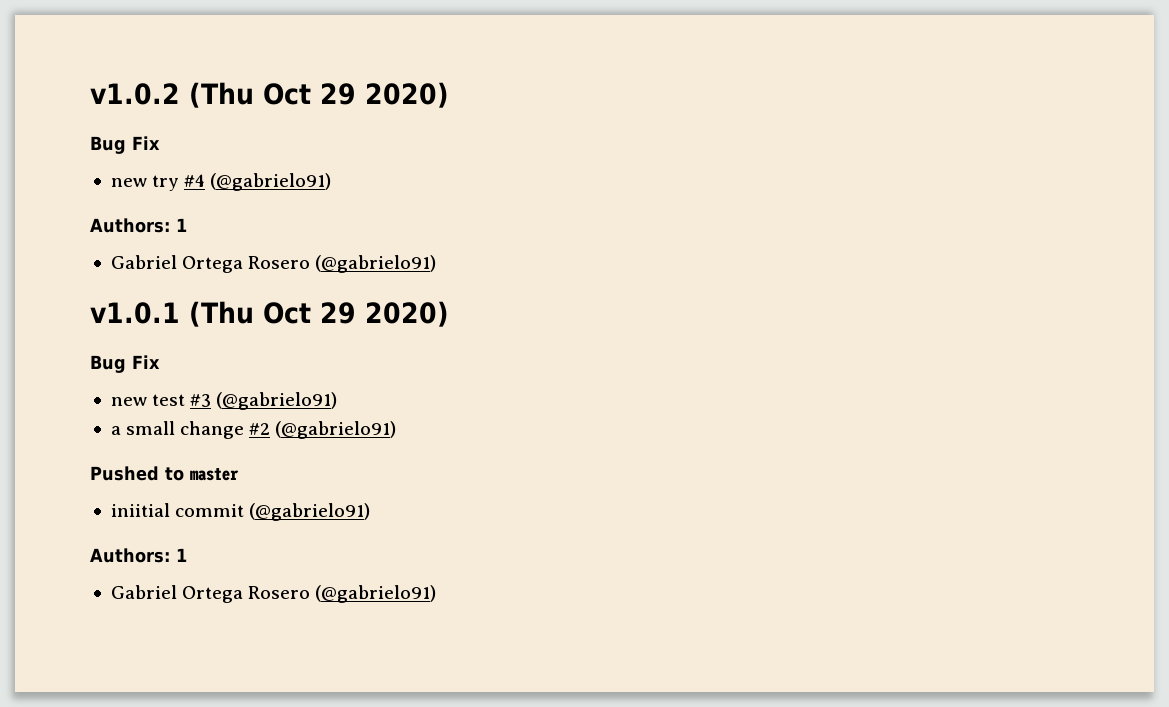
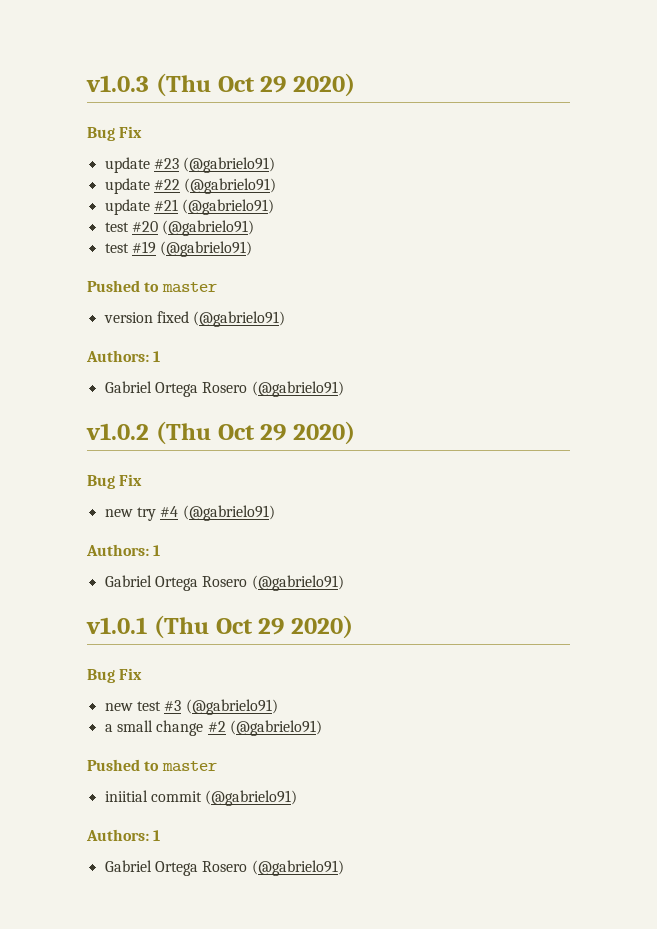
+ v1.0.3 (Thu Oct 29 2020)
+ Bug Fix
+ update #23 (@gabrielo91)
+ update #22 (@gabrielo91)
+ update #21 (@gabrielo91)
+ test #20 (@gabrielo91)
+ test #19 (@gabrielo91)
+ Pushed to master
+ version fixed (@gabrielo91)
+ Authors: 1
+ Gabriel Ortega Rosero (@gabrielo91)

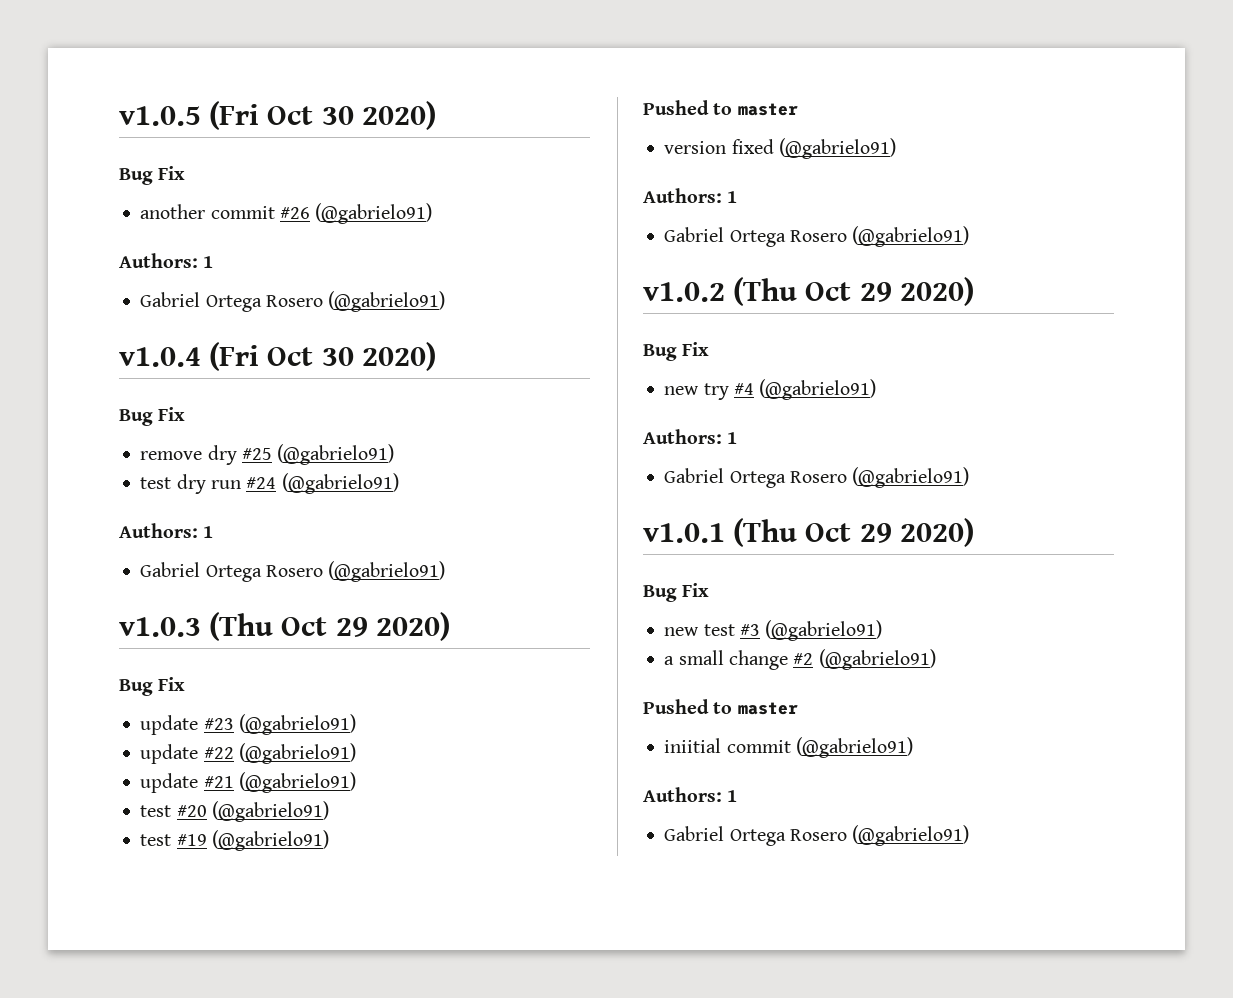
+ v1.0.5 (Fri Oct 30 2020)
+ Bug Fix
+ another commit #26 (@gabrielo91)
+ Authors: 1
+ Gabriel Ortega Rosero (@gabrielo91)
+ v1.0.4 (Fri Oct 30 2020)
+ Bug Fix
+ remove dry #25 (@gabrielo91)
+ test dry run #24 (@gabrielo91)
+ Authors: 1
+ Gabriel Ortega Rosero (@gabrielo91)

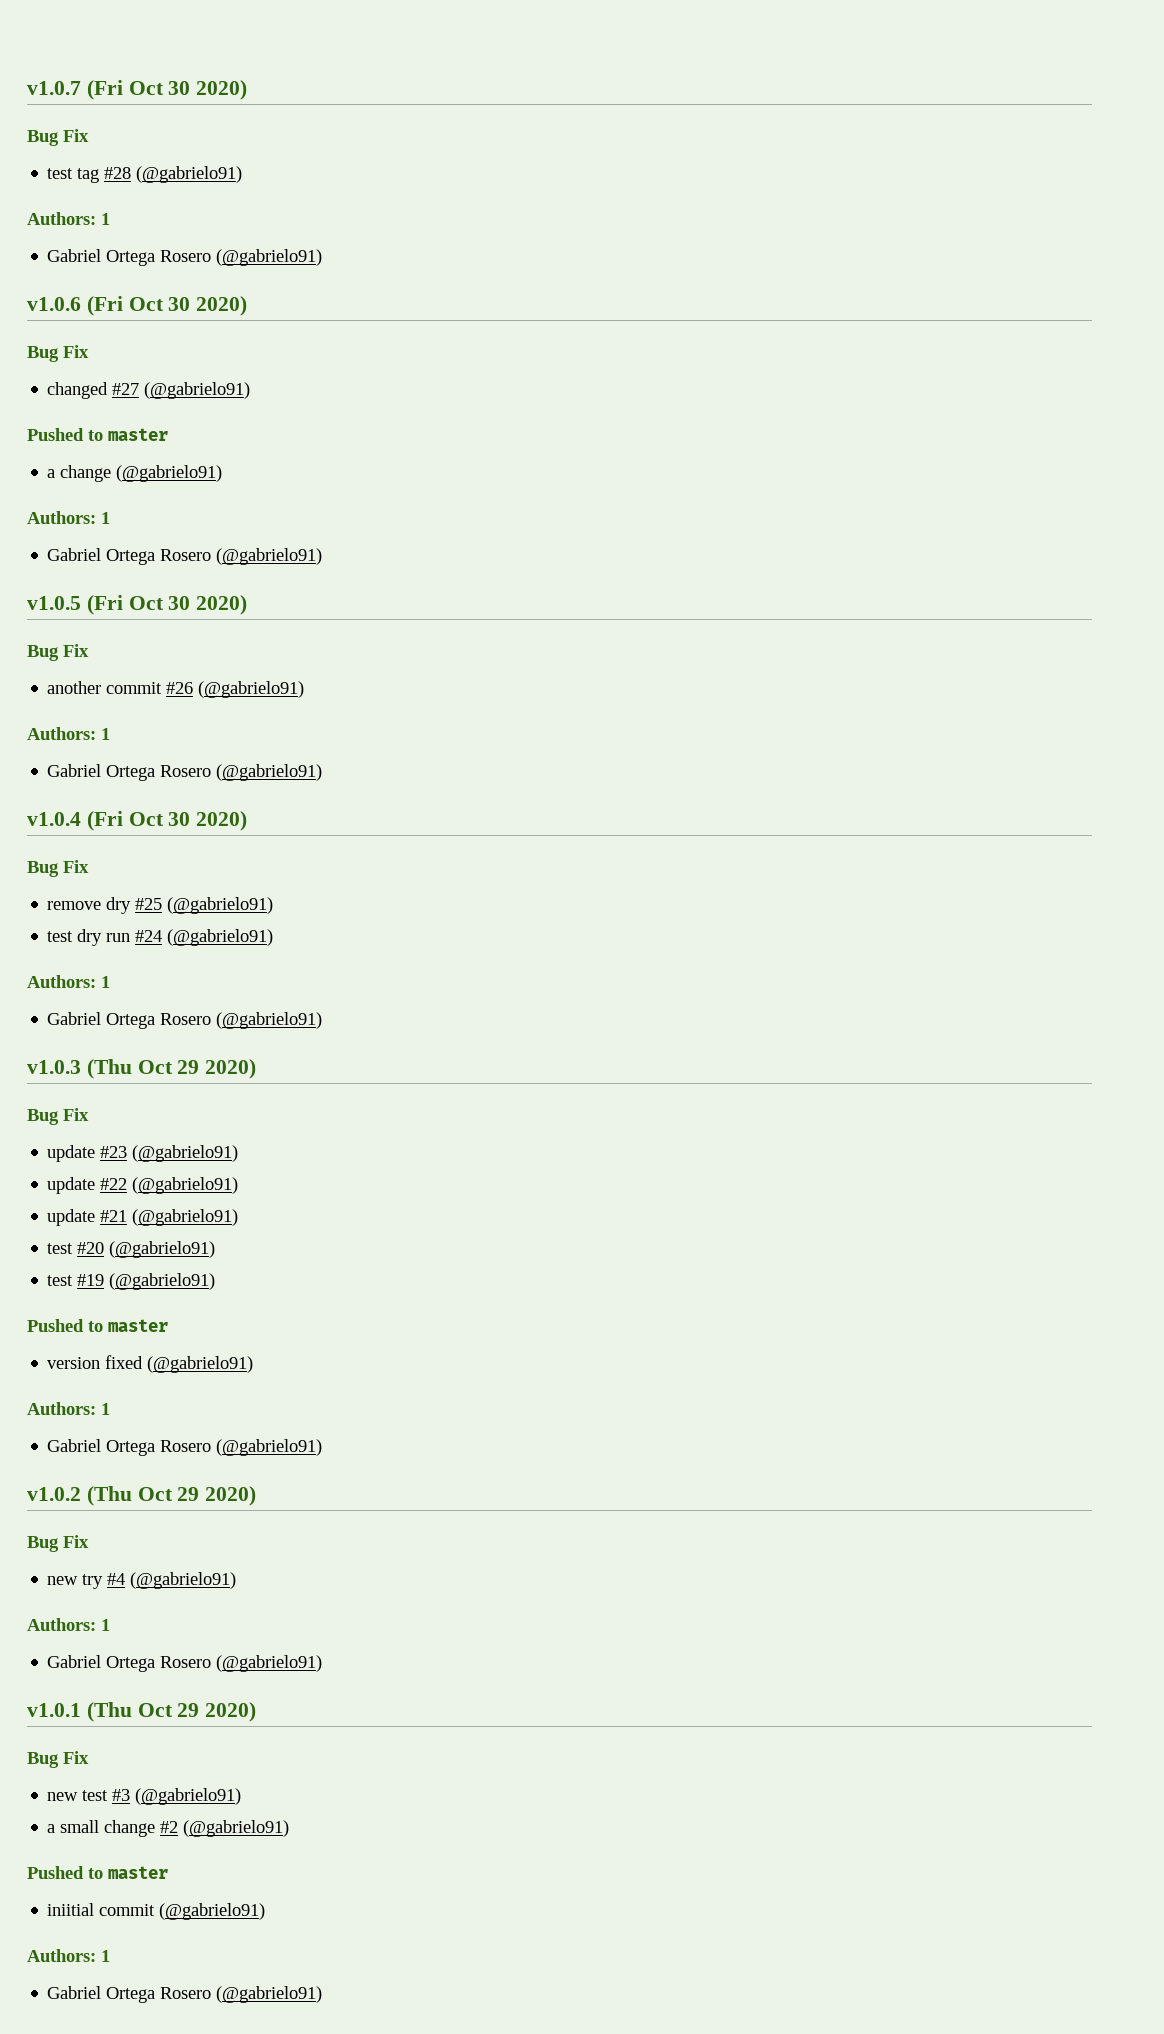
+ v1.0.7 (Fri Oct 30 2020)
+ Bug Fix
+ test tag #28 (@gabrielo91)
+ Authors: 1
+ Gabriel Ortega Rosero (@gabrielo91)
+ v1.0.6 (Fri Oct 30 2020)
+ Bug Fix
+ changed #27 (@gabrielo91)
+ Pushed to master
+ a change (@gabrielo91)
+ Authors: 1
+ Gabriel Ortega Rosero (@gabrielo91)

